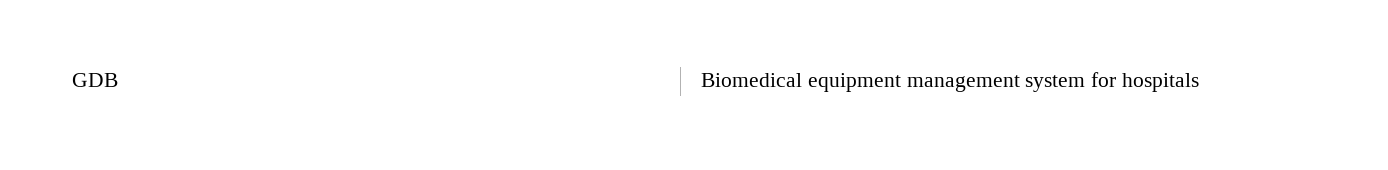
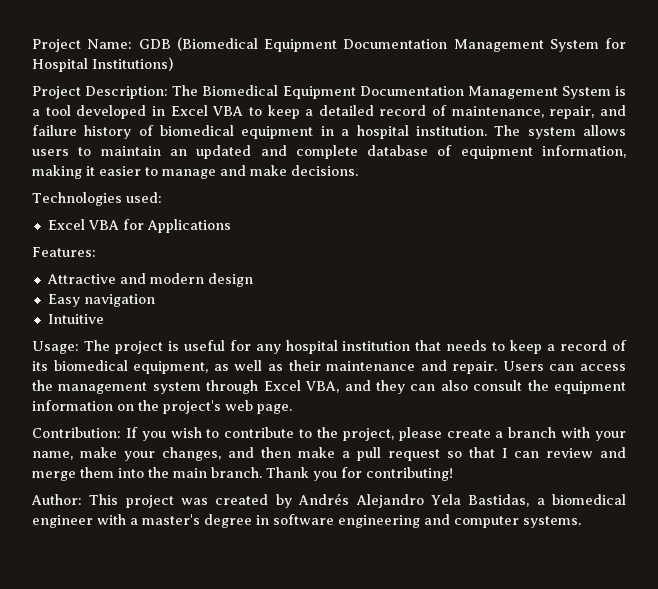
- GDB
- Biomedical equipment management system for hospitals
+ Project Name: GDB (Biomedical Equipment Documentation Management System for Hospital Institutions)
+ Project Description: The Biomedical Equipment Documentation Management System is a tool developed in Excel VBA to keep a detailed record of maintenance, repair, and failure history of biomedical equipment in a hospital institution. The system allows users to maintain an updated and complete database of equipment information, making it easier to manage and make decisions.
+ Technologies used:
+ Excel VBA for Applications
+ Features:
+ Attractive and modern design
+ Easy navigation
+ Intuitive
+ Usage: The project is useful for any hospital institution that needs to keep a record of its biomedical equipment, as well as their maintenance and repair. Users can access the management system through Excel VBA, and they can also consult the equipment information on the project's web page.
+ Contribution: If you wish to contribute to the project, please create a branch with your name, make your changes, and then make a pull request so that I can review and merge them into the main branch. Thank you for contributing!
+ Author: This project was created by Andrés Alejandro Yela Bastidas, a biomedical engineer with a master's degree in software engineering and computer systems.

